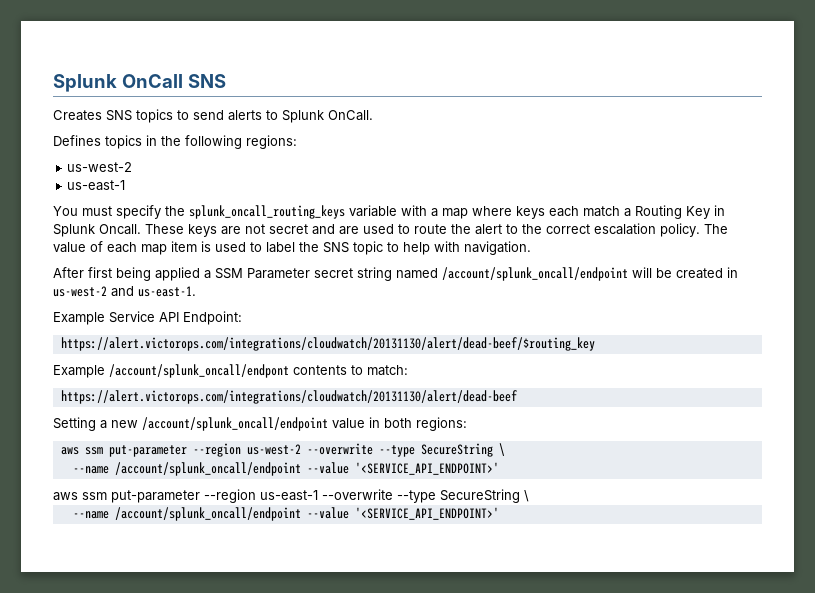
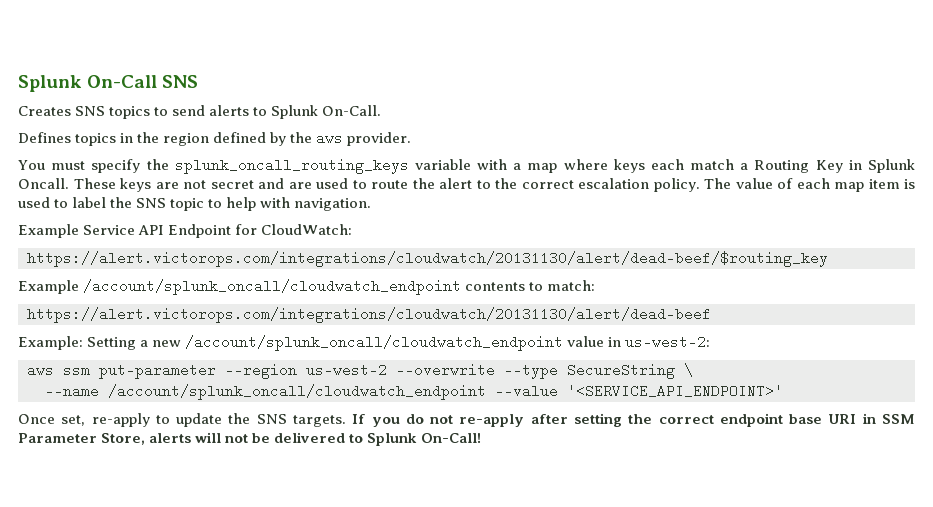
- Splunk OnCall SNS
+ Splunk On-Call SNS
- Creates SNS topics to send alerts to Splunk OnCall.
+ Creates SNS topics to send alerts to Splunk On-Call.
- Defines topics in the following regions:
- us-west-2
- us-east-1
+ Defines topics in the region defined by the aws provider.
- After first being applied a SSM Parameter secret string named /account/splunk_oncall/endpoint will be created in us-west-2 and us-east-1.
- Example Service API Endpoint:
+ Example Service API Endpoint for CloudWatch:
- Example /account/splunk_oncall/endpont contents to match:
+ Example /account/splunk_oncall/cloudwatch_endpoint contents to match:
- Setting a new /account/splunk_oncall/endpoint value in both regions:
+ Example: Setting a new /account/splunk_oncall/cloudwatch_endpoint value in us-west-2:
  aws ssm put-parameter --region us-west-2 --overwrite --type SecureString \
- --name /account/splunk_oncall/endpoint --value '<SERVICE_API_ENDPOINT>'
+ --name /account/splunk_oncall/cloudwatch_endpoint --value '<SERVICE_API_ENDPOINT>'
- aws ssm put-parameter --region us-east-1 --overwrite --type SecureString \
- --name /account/splunk_oncall/endpoint --value '<SERVICE_API_ENDPOINT>'
+ Once set, re-apply to update the SNS targets. If you do not re-apply after setting the correct endpoint base URI in SSM Parameter Store, alerts will not be delivered to Splunk On-Call!

